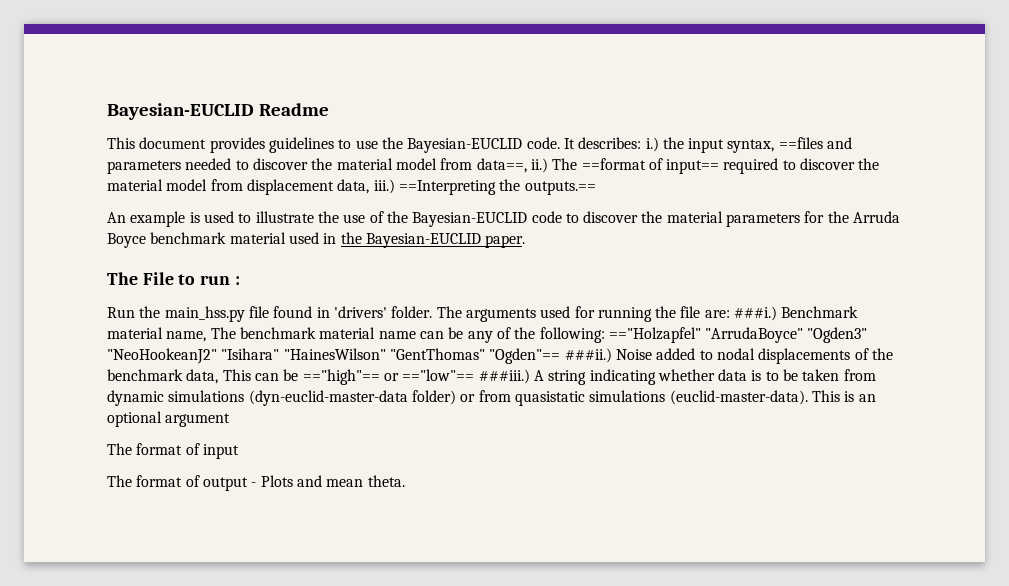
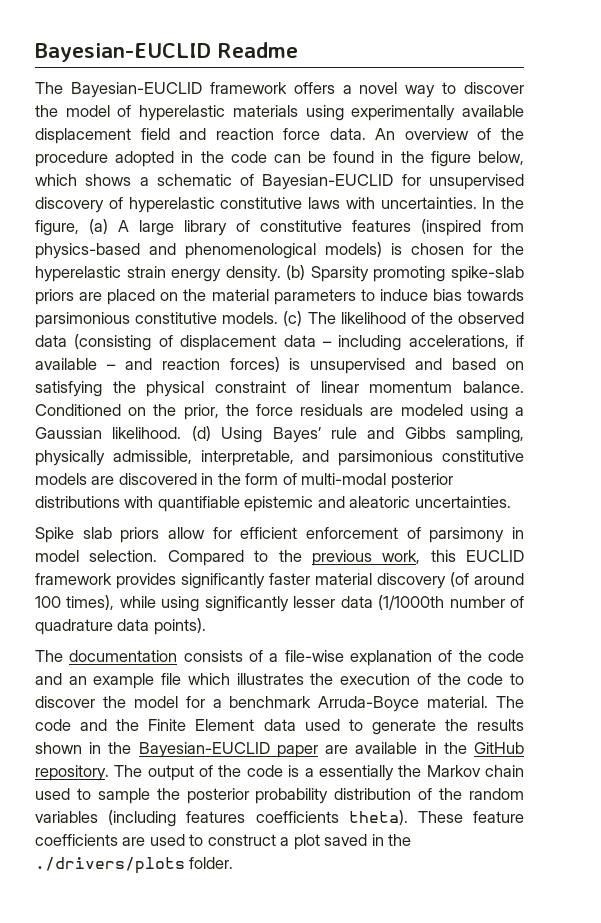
- This document provides guidelines to use the Bayesian-EUCLID code. It describes: i.) the input syntax, ==files and parameters needed to discover the material model from data==, ii.) The ==format of input== required to discover the material model from displacement data, iii.) ==Interpreting the outputs.==
- An example is used to illustrate the use of the Bayesian-EUCLID code to discover the material parameters for the Arruda Boyce benchmark material used in the Bayesian-EUCLID paper.
- The File to run :
- Run the main_hss.py file found in 'drivers' folder. The arguments used for running the file are: ###i.) Benchmark material name, The benchmark material name can be any of the following: =="Holzapfel" "ArrudaBoyce" "Ogden3" "NeoHookeanJ2" "Isihara" "HainesWilson" "GentThomas" "Ogden"== ###ii.) Noise added to nodal displacements of the benchmark data, This can be =="high"== or =="low"== ###iii.) A string indicating whether data is to be taken from dynamic simulations (dyn-euclid-master-data folder) or from quasistatic simulations (euclid-master-data). This is an optional argument
- The format of input
- The format of output - Plots and mean theta.
+ The Bayesian-EUCLID framework offers a novel way to discover the model of hyperelastic materials using experimentally available displacement field and reaction force data. An overview of the procedure adopted in the code can be found in the figure below, which shows a schematic of Bayesian-EUCLID for unsupervised discovery of hyperelastic constitutive laws with uncertainties. In the figure, (a) A large library of constitutive features (inspired from physics-based and phenomenological models) is chosen for the hyperelastic strain energy density. (b) Sparsity promoting spike-slab priors are placed on the material parameters to induce bias towards parsimonious constitutive models. (c) The likelihood of the observed data (consisting of displacement data – including accelerations, if available – and reaction forces) is unsupervised and based on satisfying the physical constraint of linear momentum balance. Conditioned on the prior, the force residuals are modeled using a Gaussian likelihood. (d) Using Bayes’ rule and Gibbs sampling, physically admissible, interpretable, and parsimonious constitutive models are discovered in the form of multi-modal posterior distributions with quantifiable epistemic and aleatoric uncertainties.
+ Spike slab priors allow for efficient enforcement of parsimony in model selection. Compared to the previous work, this EUCLID framework provides significantly faster material discovery (of around 100 times), while using significantly lesser data (1/1000th number of quadrature data points).
+ The documentation consists of a file-wise explanation of the code and an example file which illustrates the execution of the code to discover the model for a benchmark Arruda-Boyce material. The code and the Finite Element data used to generate the results shown in the Bayesian-EUCLID paper are available in the GitHub repository. The output of the code is a essentially the Markov chain used to sample the posterior probability distribution of the random variables (including features coefficients theta). These feature coefficients are used to construct a plot saved in the ./drivers/plots folder.

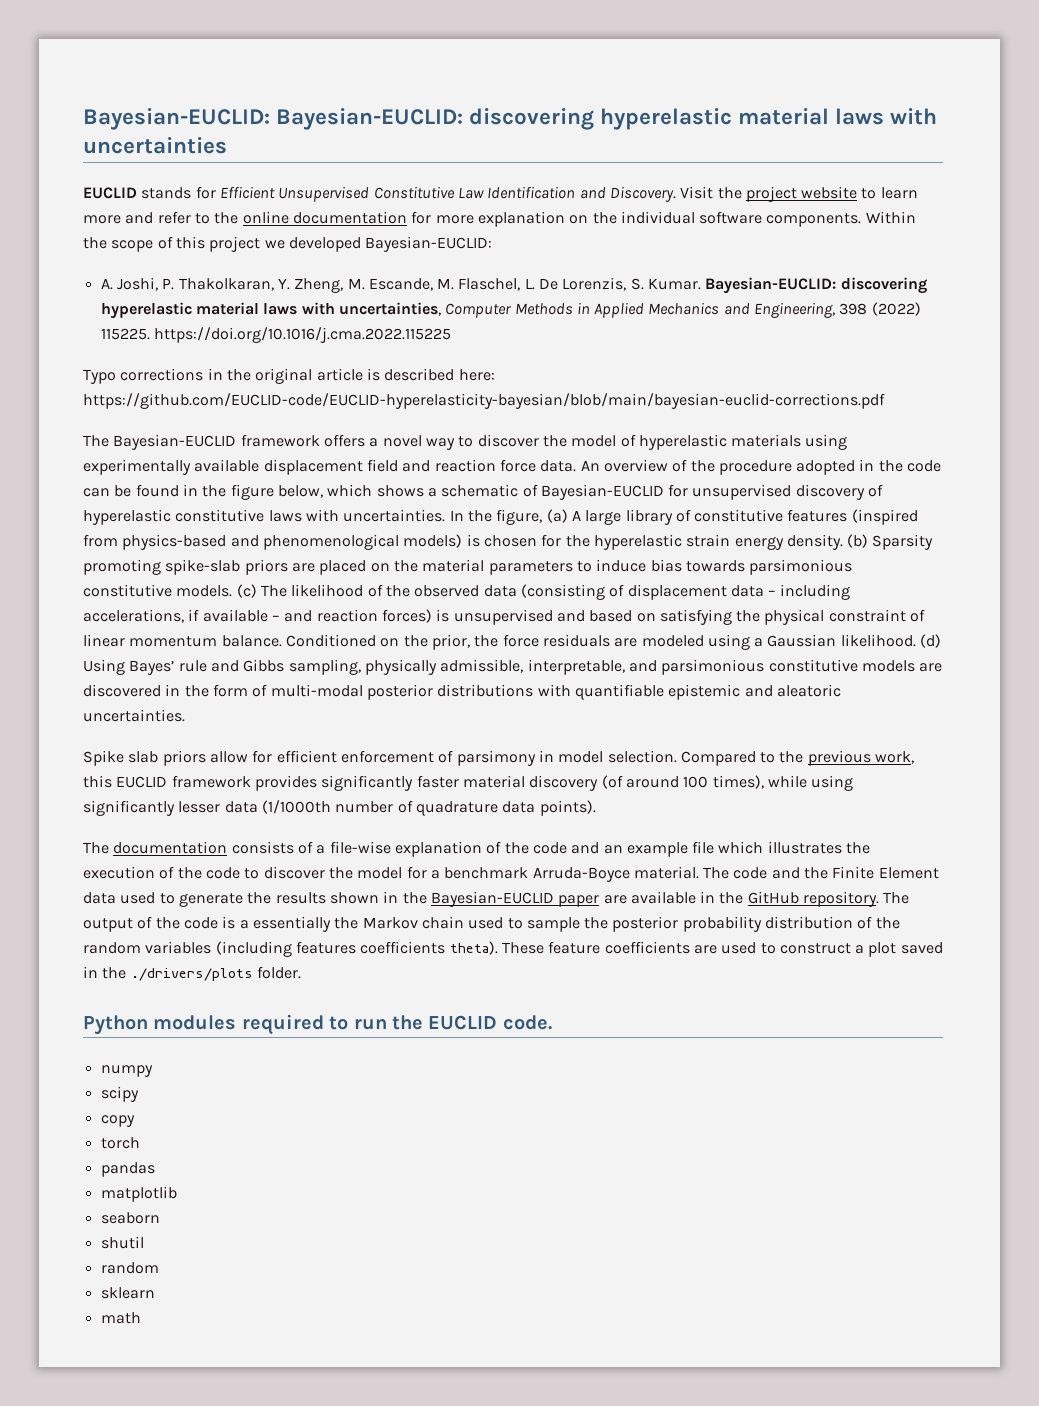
- Bayesian-EUCLID Readme
+ Bayesian-EUCLID: Bayesian-EUCLID: discovering hyperelastic material laws with uncertainties
+ EUCLID stands for Efficient Unsupervised Constitutive Law Identification and Discovery. Visit the project website to learn more and refer to the online documentation for more explanation on the individual software components. Within the scope of this project we developed Bayesian-EUCLID:
+ A. Joshi, P. Thakolkaran, Y. Zheng, M. Escande, M. Flaschel, L. De Lorenzis, S. Kumar. Bayesian-EUCLID: discovering hyperelastic material laws with uncertainties, Computer Methods in Applied Mechanics and Engineering, 398 (2022) 115225. https://doi.org/10.1016/j.cma.2022.115225
+ Typo corrections in the original article is described here: https://github.com/EUCLID-code/EUCLID-hyperelasticity-bayesian/blob/main/bayesian-euclid-corrections.pdf
+ Python modules required to run the EUCLID code.
+ numpy
+ scipy
+ copy
+ torch
+ pandas
+ matplotlib
+ seaborn
+ shutil
+ random
+ sklearn
+ math

